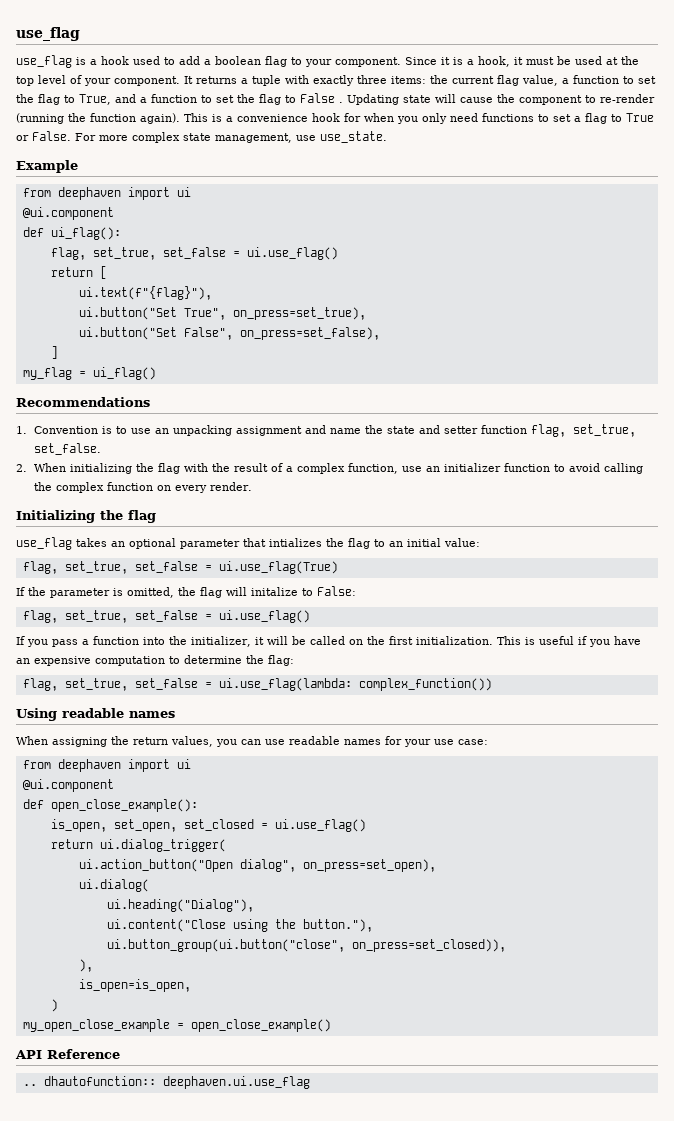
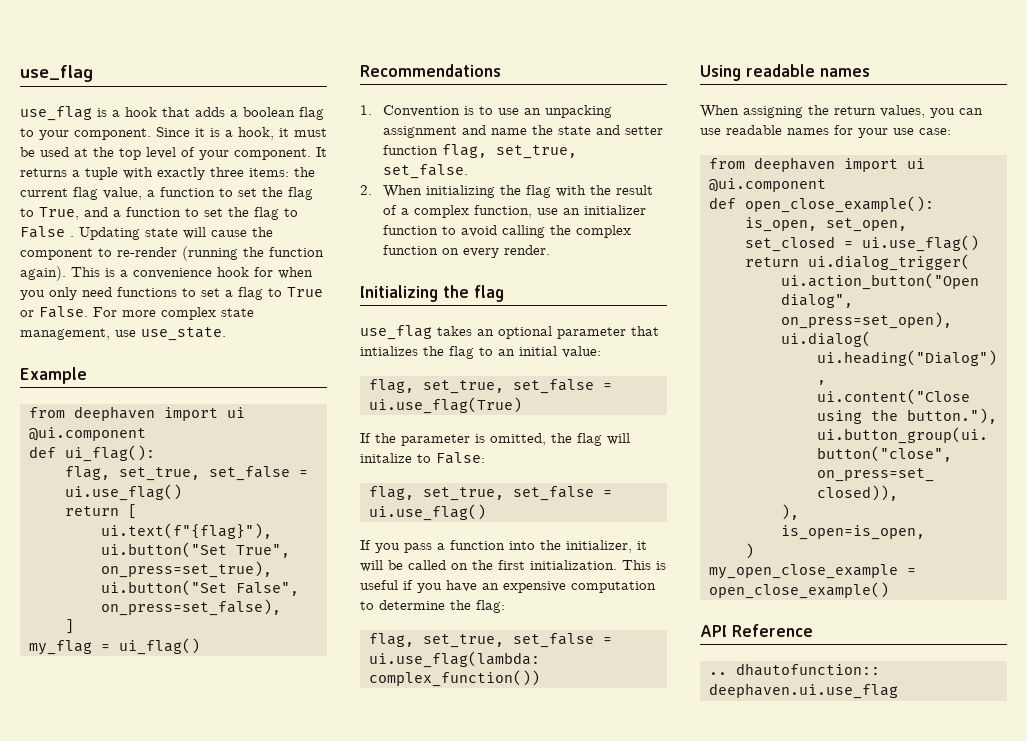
- use_flag is a hook used to add a boolean flag to your component.
+ use_flag is a hook that adds a boolean flag to your component.

